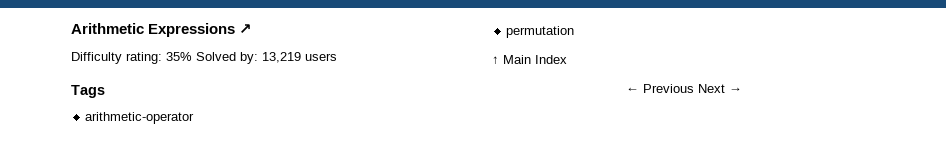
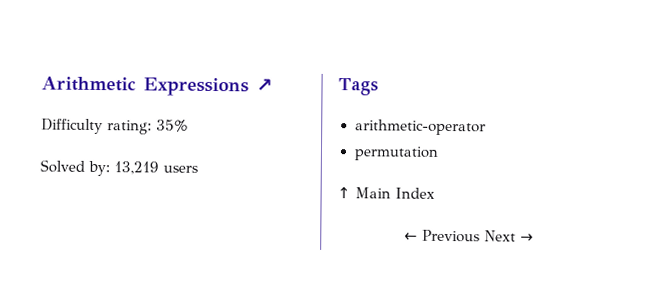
- Difficulty rating: 35% Solved by: 13,219 users
+ Difficulty rating: 35%
+ Solved by: 13,219 users

